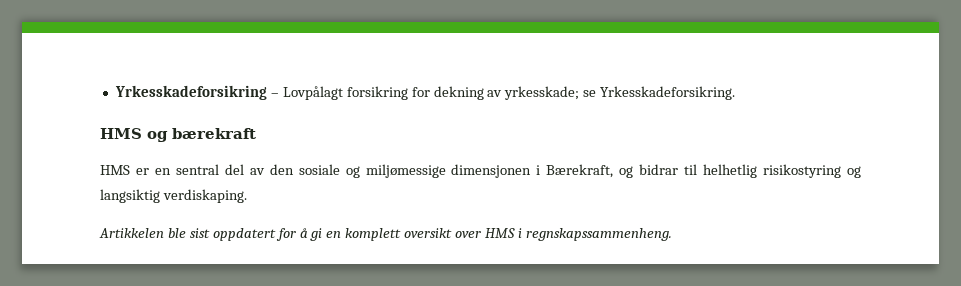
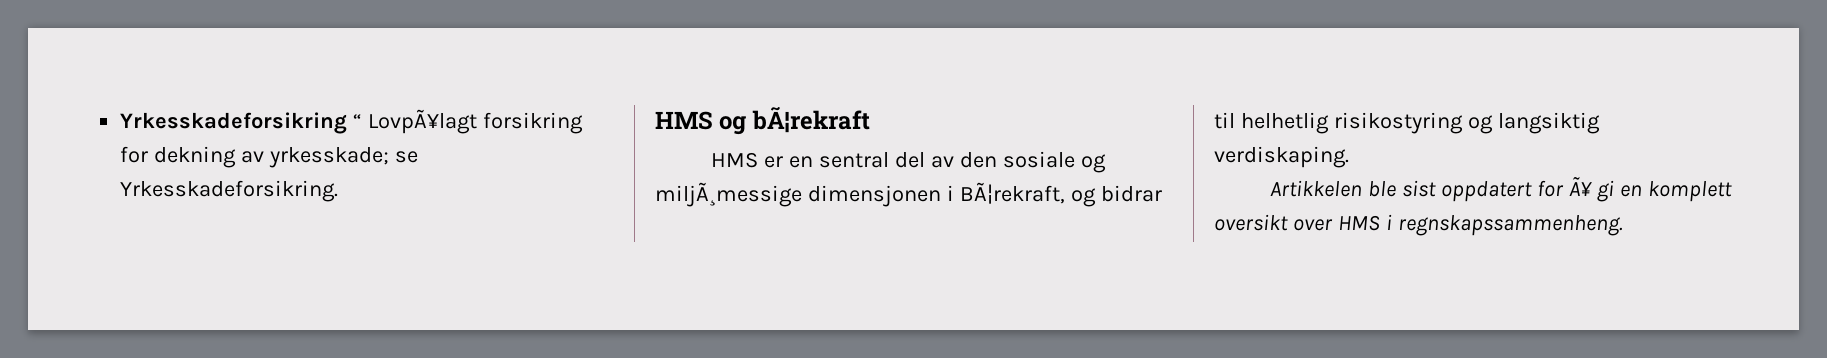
- Yrkesskadeforsikring – Lovpålagt forsikring for dekning av yrkesskade; se Yrkesskadeforsikring.
+ Yrkesskadeforsikring “ LovpÃ¥lagt forsikring for dekning av yrkesskade; se Yrkesskadeforsikring.
- HMS og bærekraft
+ HMS og bÃ¦rekraft
- HMS er en sentral del av den sosiale og miljømessige dimensjonen i Bærekraft, og bidrar til helhetlig risikostyring og langsiktig verdiskaping.
+ HMS er en sentral del av den sosiale og miljÃ¸messige dimensjonen i BÃ¦rekraft, og bidrar til helhetlig risikostyring og langsiktig verdiskaping.
- Artikkelen ble sist oppdatert for å gi en komplett oversikt over HMS i regnskapssammenheng.
+ Artikkelen ble sist oppdatert for Ã¥ gi en komplett oversikt over HMS i regnskapssammenheng.

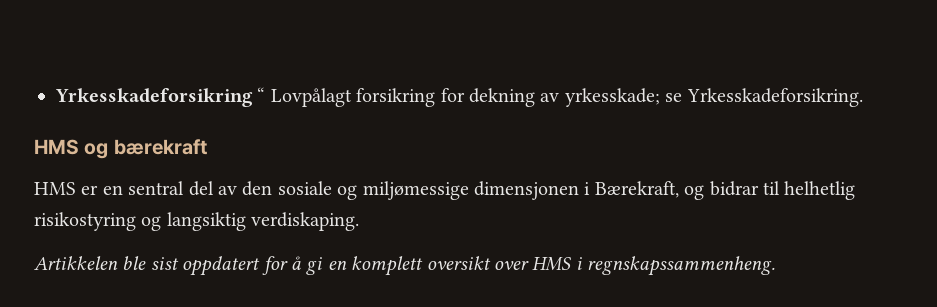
- Yrkesskadeforsikring “ LovpÃ¥lagt forsikring for dekning av yrkesskade; se Yrkesskadeforsikring.
+ Yrkesskadeforsikring “ Lovpålagt forsikring for dekning av yrkesskade; se Yrkesskadeforsikring.
- HMS og bÃ¦rekraft
+ HMS og bærekraft
- HMS er en sentral del av den sosiale og miljÃ¸messige dimensjonen i BÃ¦rekraft, og bidrar til helhetlig risikostyring og langsiktig verdiskaping.
+ HMS er en sentral del av den sosiale og miljømessige dimensjonen i Bærekraft, og bidrar til helhetlig risikostyring og langsiktig verdiskaping.
- Artikkelen ble sist oppdatert for Ã¥ gi en komplett oversikt over HMS i regnskapssammenheng.
+ Artikkelen ble sist oppdatert for å gi en komplett oversikt over HMS i regnskapssammenheng.

